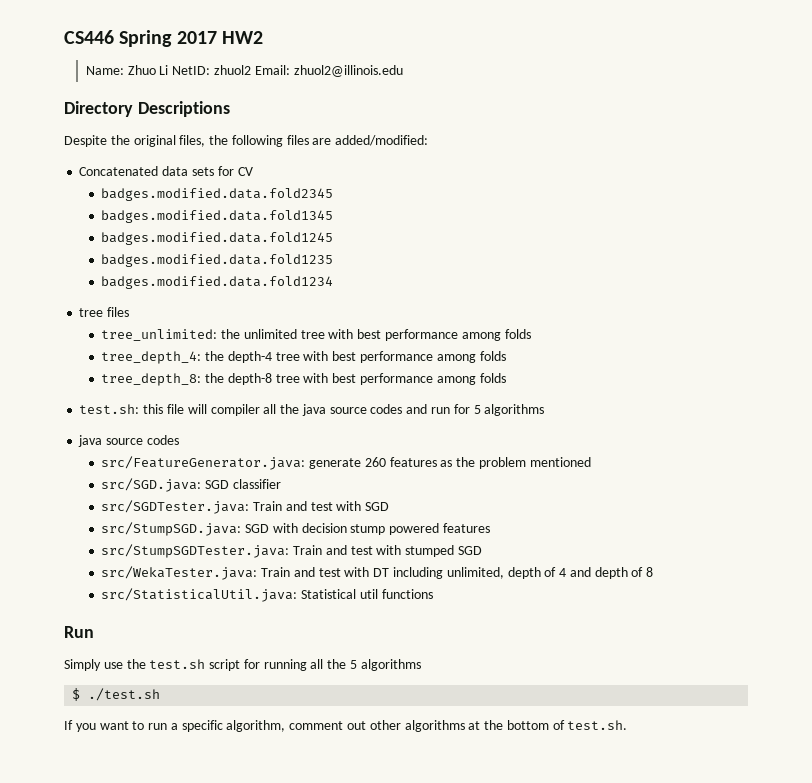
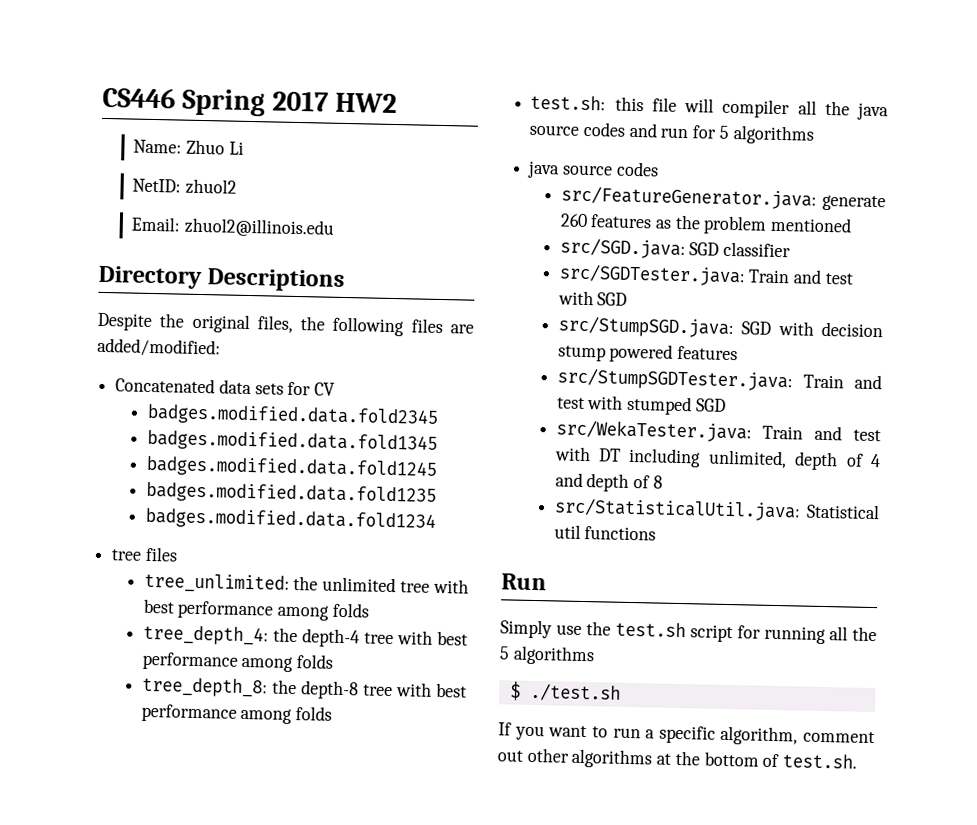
- Name: Zhuo Li NetID: zhuol2 Email: zhuol2@illinois.edu
+ Name: Zhuo Li
+ NetID: zhuol2
+ Email: zhuol2@illinois.edu

